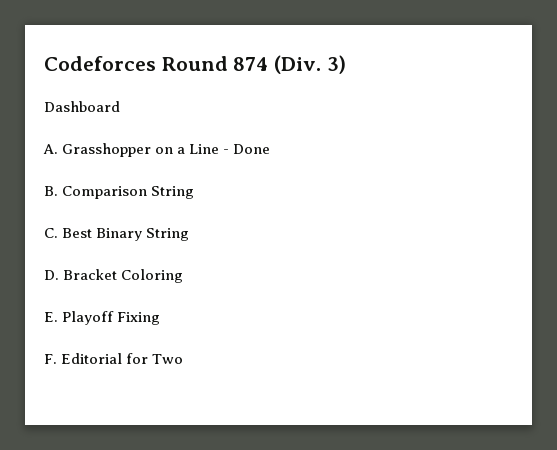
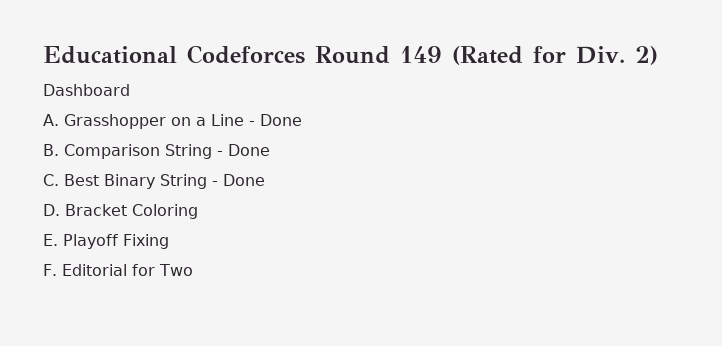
- Codeforces Round 874 (Div. 3)
+ Educational Codeforces Round 149 (Rated for Div. 2)
- B. Comparison String
+ B. Comparison String - Done
- C. Best Binary String
+ C. Best Binary String - Done

